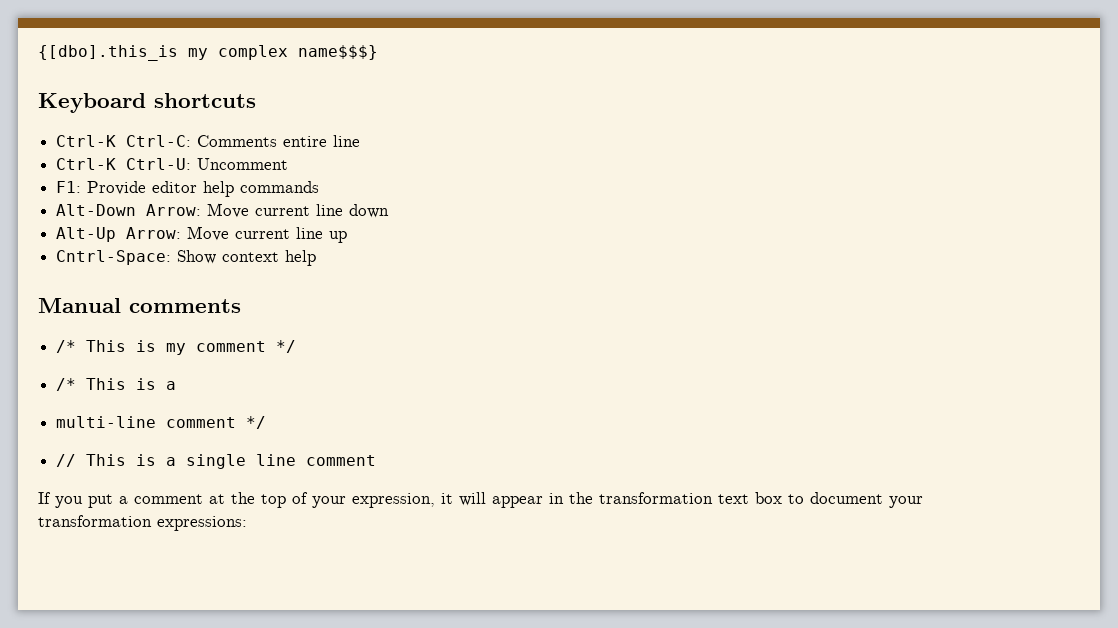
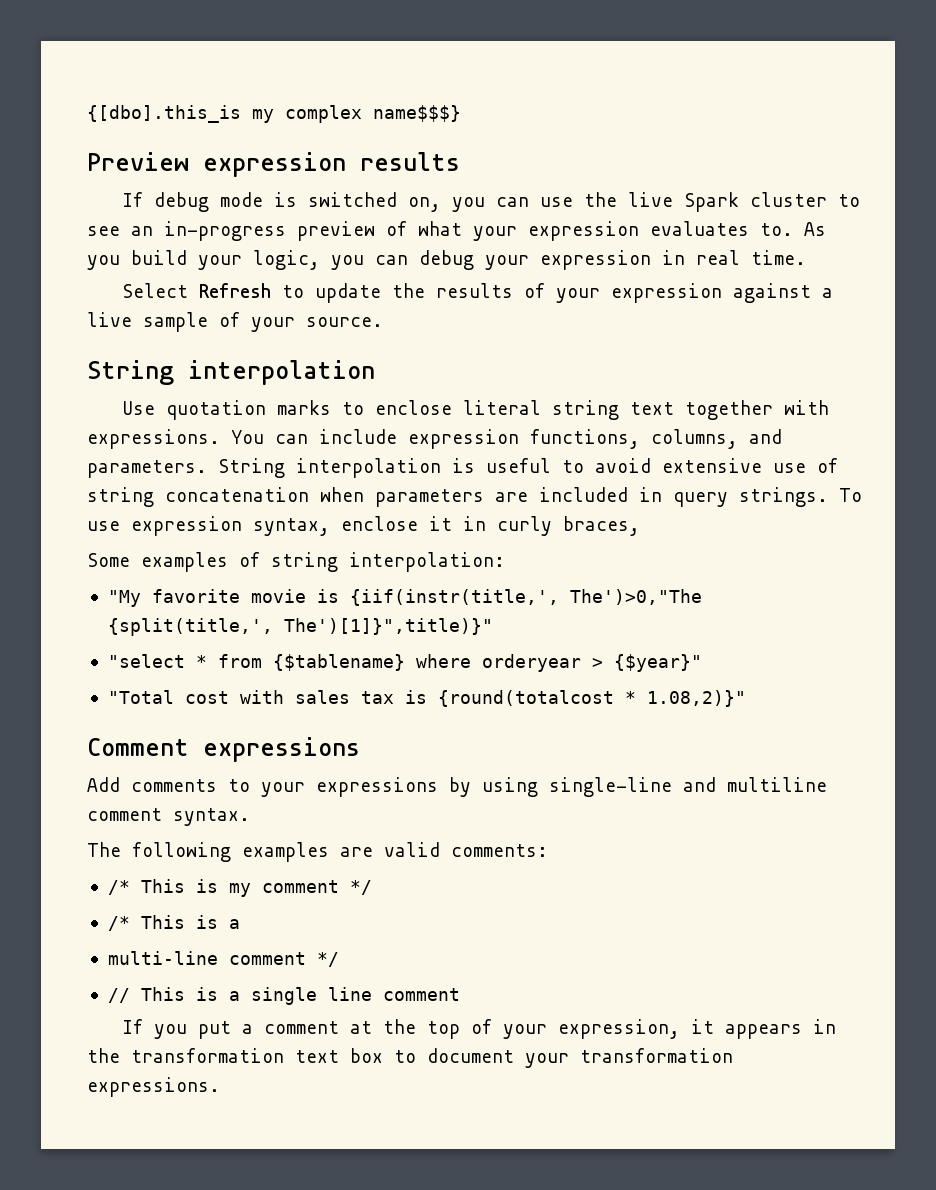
- Keyboard shortcuts
- Ctrl-K Ctrl-C: Comments entire line
- Ctrl-K Ctrl-U: Uncomment
- F1: Provide editor help commands
- Alt-Down Arrow: Move current line down
- Alt-Up Arrow: Move current line up
- Cntrl-Space: Show context help
- Manual comments
+ Preview expression results
+ If debug mode is switched on, you can use the live Spark cluster to see an in-progress preview of what your expression evaluates to. As you build your logic, you can debug your expression in real time.
+ Select Refresh to update the results of your expression against a live sample of your source.
+ String interpolation
+ Use quotation marks to enclose literal string text together with expressions. You can include expression functions, columns, and parameters. String interpolation is useful to avoid extensive use of string concatenation when parameters are included in query strings. To use expression syntax, enclose it in curly braces,
+ Some examples of string interpolation:
+ "My favorite movie is {iif(instr(title,', The')>0,"The {split(title,', The')[1]}",title)}"
+ "select * from {$tablename} where orderyear > {$year}"
+ "Total cost with sales tax is {round(totalcost * 1.08,2)}"
+ Comment expressions
+ Add comments to your expressions by using single-line and multiline comment syntax.
+ The following examples are valid comments:
- If you put a comment at the top of your expression, it will appear in the transformation text box to document your transformation expressions:
+ If you put a comment at the top of your expression, it appears in the transformation text box to document your transformation expressions.

